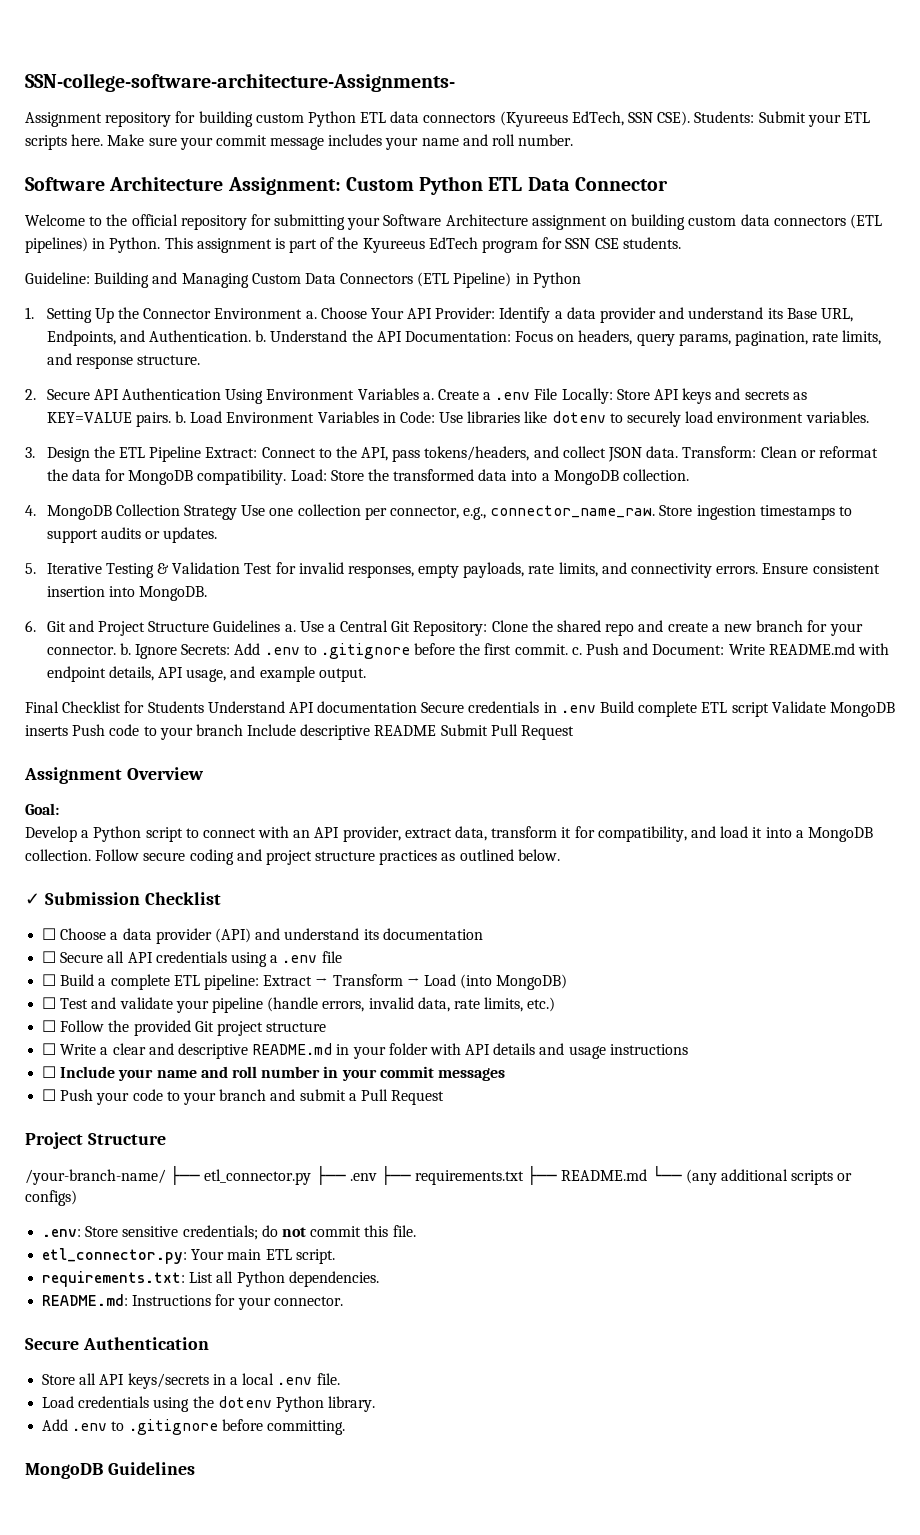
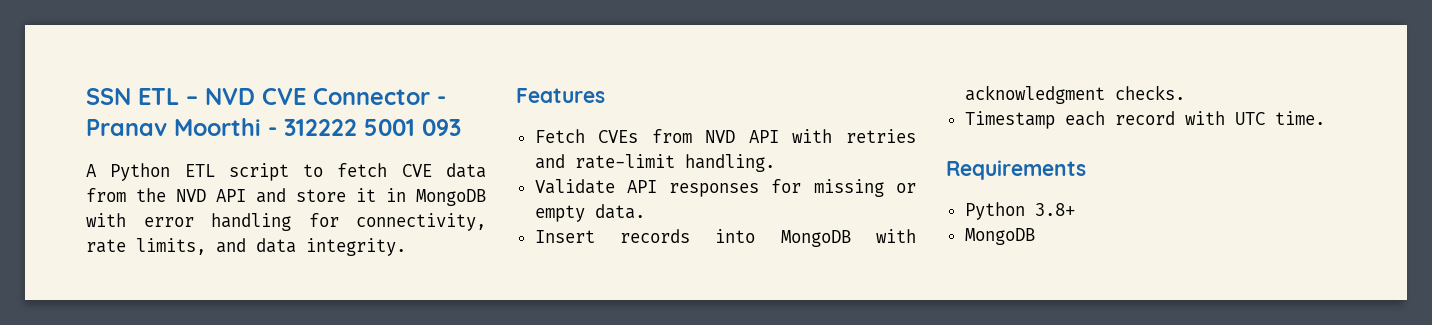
- SSN-college-software-architecture-Assignments-
- Assignment repository for building custom Python ETL data connectors (Kyureeus EdTech, SSN CSE). Students: Submit your ETL scripts here. Make sure your commit message includes your name and roll number.
- Software Architecture Assignment: Custom Python ETL Data Connector
- Welcome to the official repository for submitting your Software Architecture assignment on building custom data connectors (ETL pipelines) in Python. This assignment is part of the Kyureeus EdTech program for SSN CSE students.
- Guideline: Building and Managing Custom Data Connectors (ETL Pipeline) in Python
- 1. Setting Up the Connector Environment a. Choose Your API Provider: Identify a data provider and understand its Base URL, Endpoints, and Authentication. b. Understand the API Documentation: Focus on headers, query params, pagination, rate limits, and response structure.
- 2. Secure API Authentication Using Environment Variables a. Create a .env File Locally: Store API keys and secrets as KEY=VALUE pairs. b. Load Environment Variables in Code: Use libraries like dotenv to securely load environment variables.
- 3. Design the ETL Pipeline Extract: Connect to the API, pass tokens/headers, and collect JSON data. Transform: Clean or reformat the data for MongoDB compatibility. Load: Store the transformed data into a MongoDB collection.
- 4. MongoDB Collection Strategy Use one collection per connector, e.g., connector_name_raw. Store ingestion timestamps to support audits or updates.
- 5. Iterative Testing & Validation Test for invalid responses, empty payloads, rate limits, and connectivity errors. Ensure consistent insertion into MongoDB.
- 6. Git and Project Structure Guidelines a. Use a Central Git Repository: Clone the shared repo and create a new branch for your connector. b. Ignore Secrets: Add .env to .gitignore before the first commit. c. Push and Document: Write README.md with endpoint details, API usage, and example output.
- Final Checklist for Students Understand API documentation Secure credentials in .env Build complete ETL script Validate MongoDB inserts Push code to your branch Include descriptive README Submit Pull Request
- Assignment Overview
- Goal:
- Develop a Python script to connect with an API provider, extract data, transform it for compatibility, and load it into a MongoDB collection. Follow secure coding and project structure practices as outlined below.
- ✓ Submission Checklist
- ☐ Choose a data provider (API) and understand its documentation
- ☐ Secure all API credentials using a .env file
- ☐ Build a complete ETL pipeline: Extract → Transform → Load (into MongoDB)
- ☐ Test and validate your pipeline (handle errors, invalid data, rate limits, etc.)
- ☐ Follow the provided Git project structure
- ☐ Write a clear and descriptive README.md in your folder with API details and usage instructions
- ☐ Include your name and roll number in your commit messages
- ☐ Push your code to your branch and submit a Pull Request
- Project Structure
- /your-branch-name/ ├── etl_connector.py ├── .env ├── requirements.txt ├── README.md └── (any additional scripts or configs)
- .env: Store sensitive credentials; do not commit this file.
- etl_connector.py: Your main ETL script.
- requirements.txt: List all Python dependencies.
- README.md: Instructions for your connector.
- Secure Authentication
- Store all API keys/secrets in a local .env file.
- Load credentials using the dotenv Python library.
- Add .env to .gitignore before committing.
- MongoDB Guidelines
+ SSN ETL – NVD CVE Connector - Pranav Moorthi - 312222 5001 093
+ A Python ETL script to fetch CVE data from the NVD API and store it in MongoDB with error handling for connectivity, rate limits, and data integrity.
+ Features
+ Fetch CVEs from NVD API with retries and rate-limit handling.
+ Validate API responses for missing or empty data.
+ Insert records into MongoDB with acknowledgment checks.
+ Timestamp each record with UTC time.
+ Requirements
+ Python 3.8+
+ MongoDB

